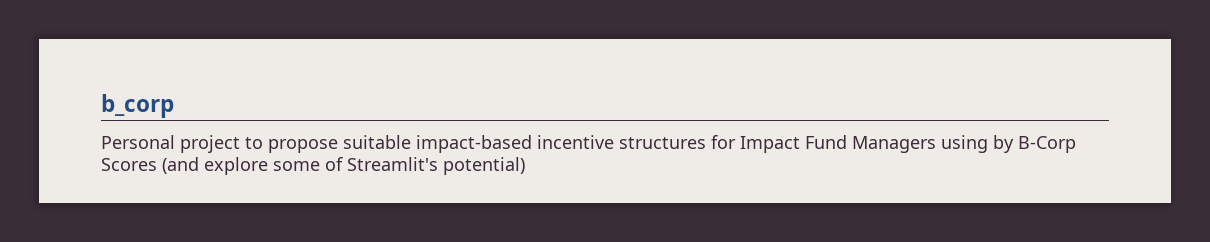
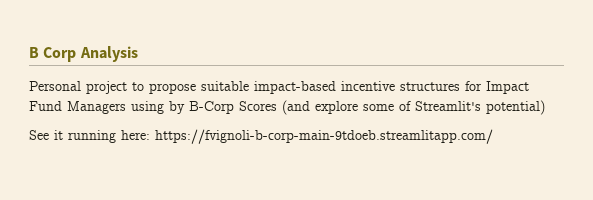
- b_corp
+ B Corp Analysis
+ See it running here: https://fvignoli-b-corp-main-9tdoeb.streamlitapp.com/

